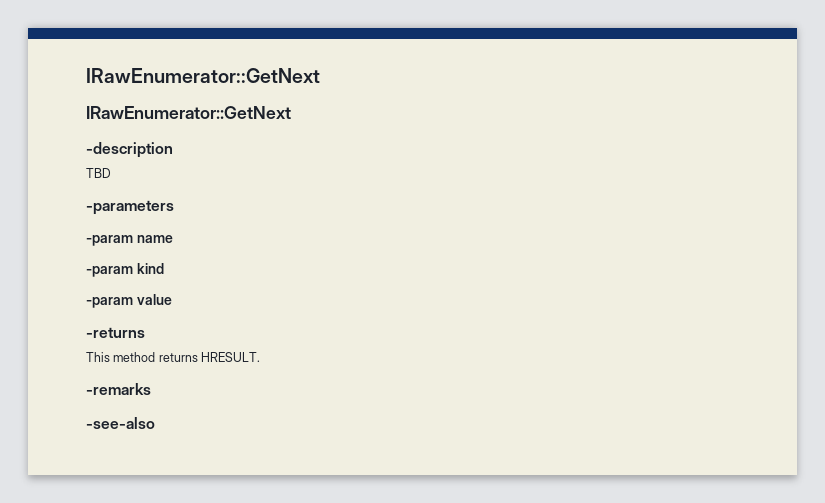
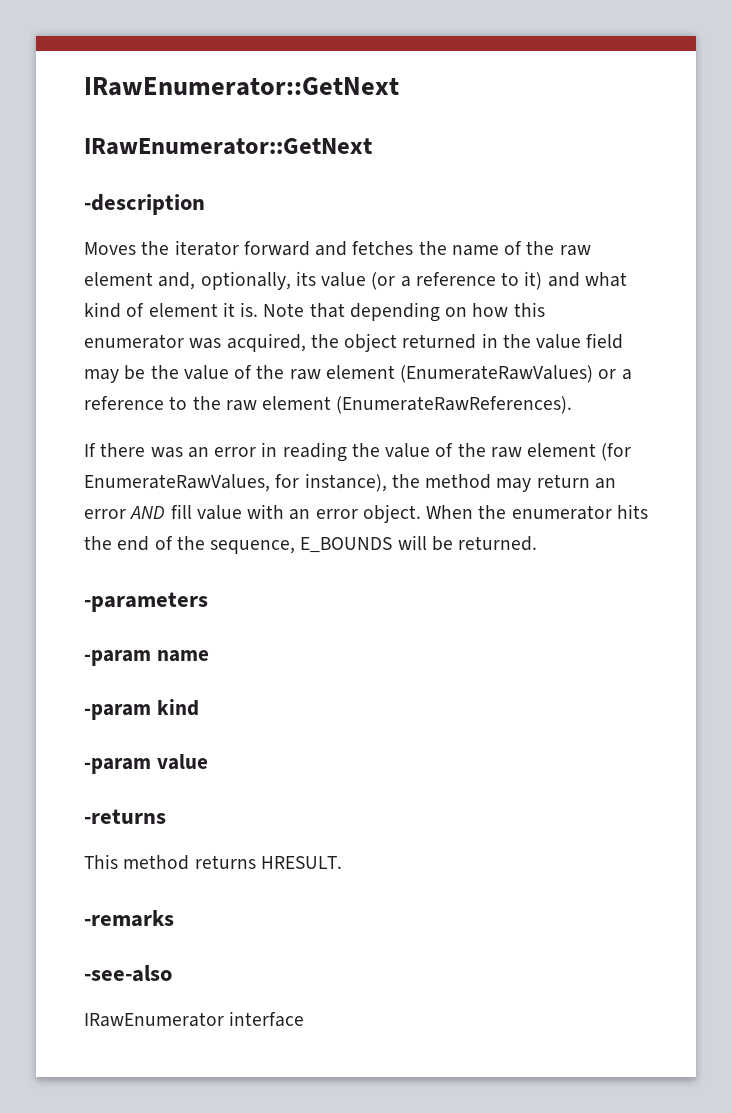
- TBD
+ Moves the iterator forward and fetches the name of the raw element and, optionally, its value (or a reference to it) and what kind of element it is. Note that depending on how this enumerator was acquired, the object returned in the value field may be the value of the raw element (EnumerateRawValues) or a reference to the raw element (EnumerateRawReferences).
+ If there was an error in reading the value of the raw element (for EnumerateRawValues, for instance), the method may return an error AND fill value with an error object. When the enumerator hits the end of the sequence, E_BOUNDS will be returned.
+ IRawEnumerator interface

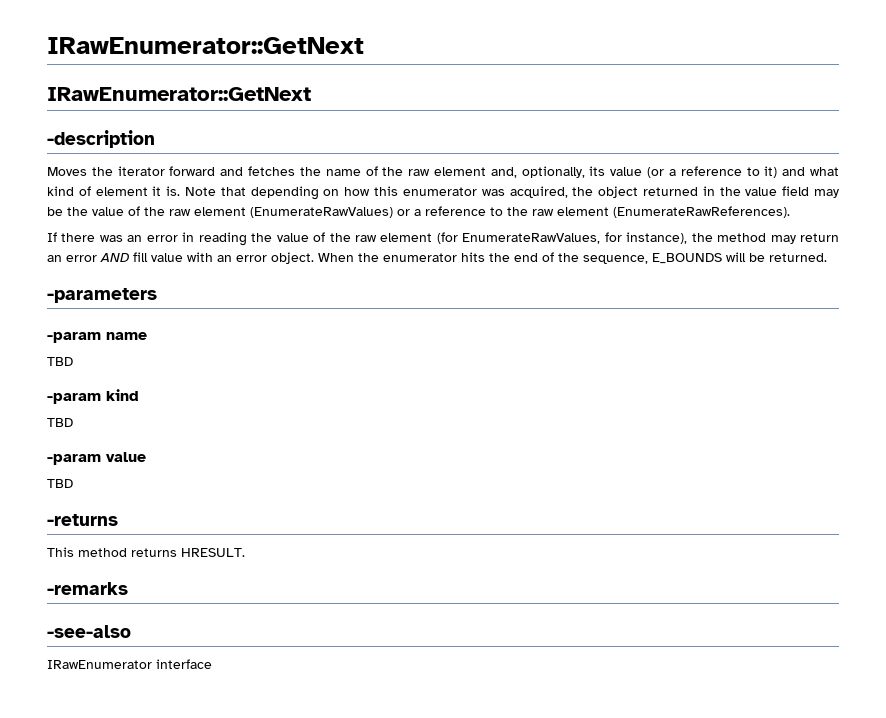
  -param name
+ TBD
  -param kind
+ TBD
  -param value
+ TBD

